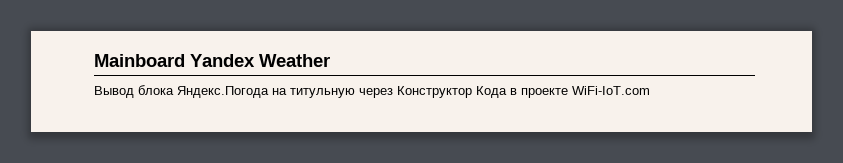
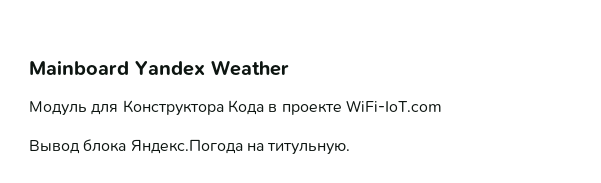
- Вывод блока Яндекс.Погода на титульную через Конструктор Кода в проекте WiFi-IoT.com
+ Модуль для Конструктора Кода в проекте WiFi-IoT.com
+ Вывод блока Яндекс.Погода на титульную.

